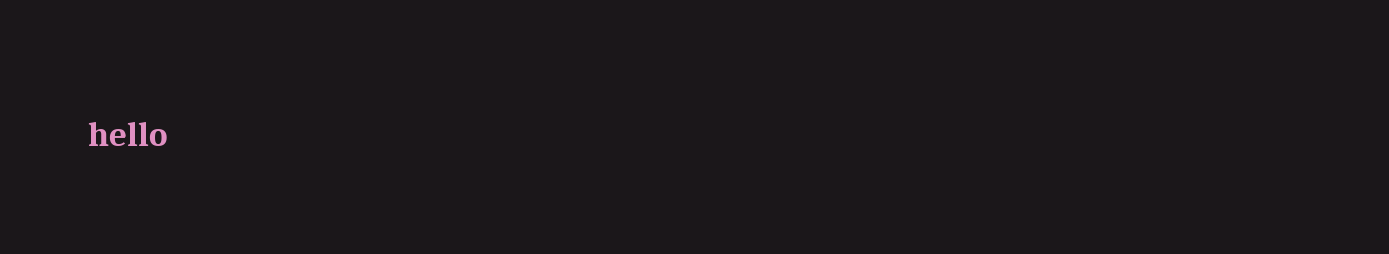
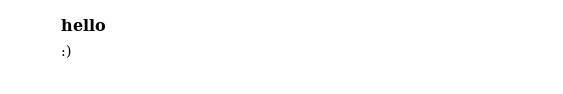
+ :)

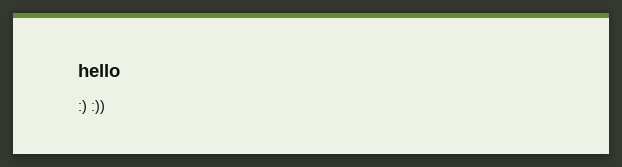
- :)
+ :) :))

